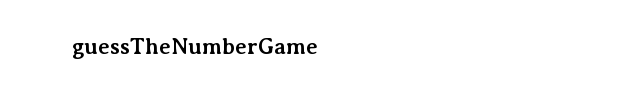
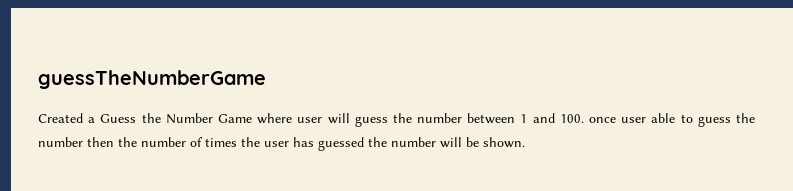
+ Created a Guess the Number Game where user will guess the number between 1 and 100. once user able to guess the number then the number of times the user has guessed the number will be shown.

